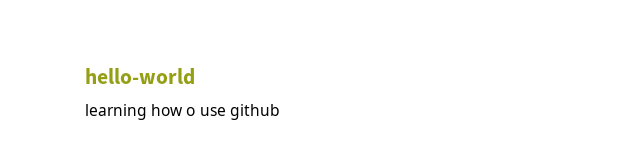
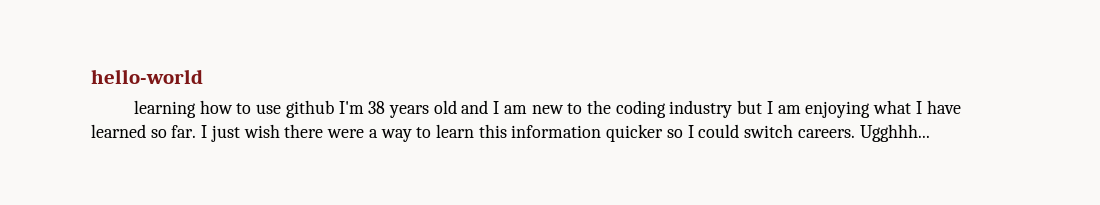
- learning how o use github
+ learning how to use github I'm 38 years old and I am new to the coding industry but I am enjoying what I have learned so far. I just wish there were a way to learn this information quicker so I could switch careers. Ugghhh...

